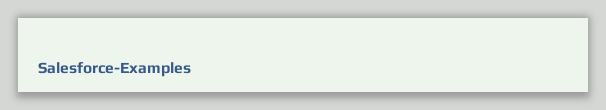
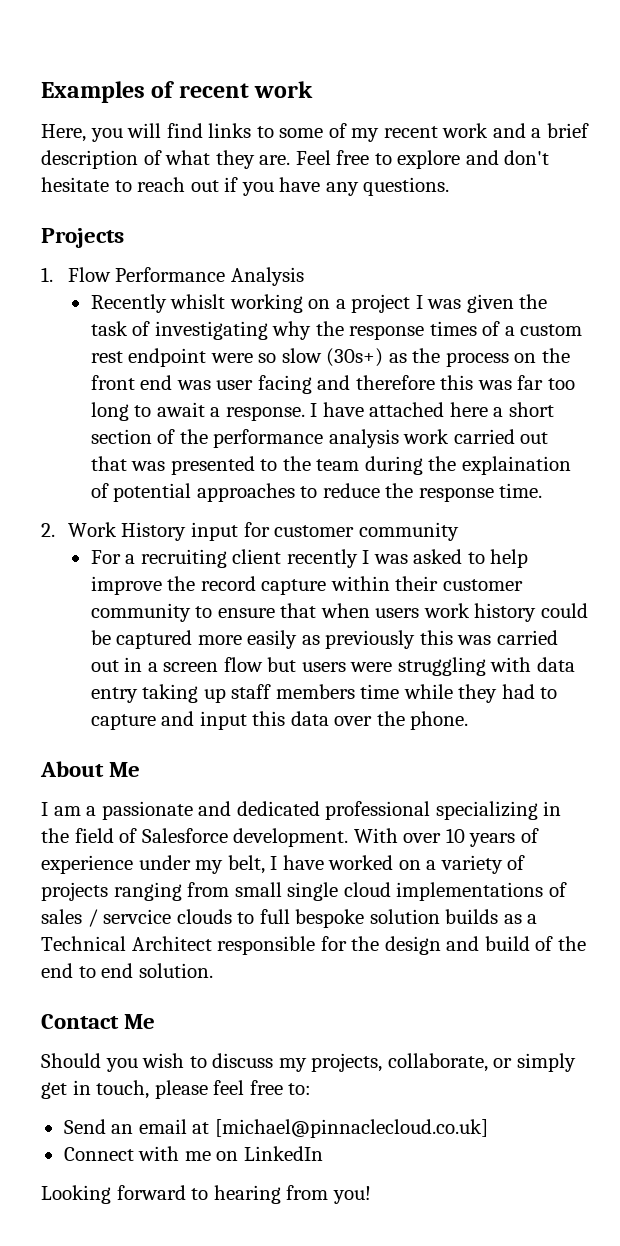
- Salesforce-Examples
+ Examples of recent work
+ Here, you will find links to some of my recent work and a brief description of what they are. Feel free to explore and don't hesitate to reach out if you have any questions.
+ Projects
+ 1. Flow Performance Analysis
+ Recently whislt working on a project I was given the task of investigating why the response times of a custom rest endpoint were so slow (30s+) as the process on the front end was user facing and therefore this was far too long to await a response. I have attached here a short section of the performance analysis work carried out that was presented to the team during the explaination of potential approaches to reduce the response time.
+ 2. Work History input for customer community
+ For a recruiting client recently I was asked to help improve the record capture within their customer community to ensure that when users work history could be captured more easily as previously this was carried out in a screen flow but users were struggling with data entry taking up staff members time while they had to capture and input this data over the phone.
+ About Me
+ I am a passionate and dedicated professional specializing in the field of Salesforce development. With over 10 years of experience under my belt, I have worked on a variety of projects ranging from small single cloud implementations of sales / servcice clouds to full bespoke solution builds as a Technical Architect responsible for the design and build of the end to end solution.
+ Contact Me
+ Should you wish to discuss my projects, collaborate, or simply get in touch, please feel free to:
+ Send an email at [michael@pinnaclecloud.co.uk]
+ Connect with me on LinkedIn
+ Looking forward to hearing from you!

